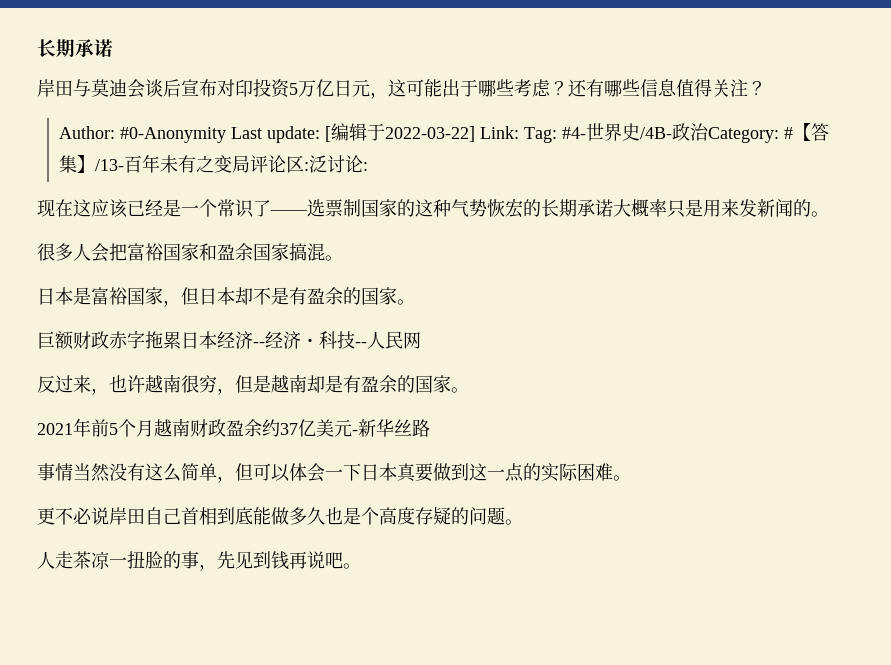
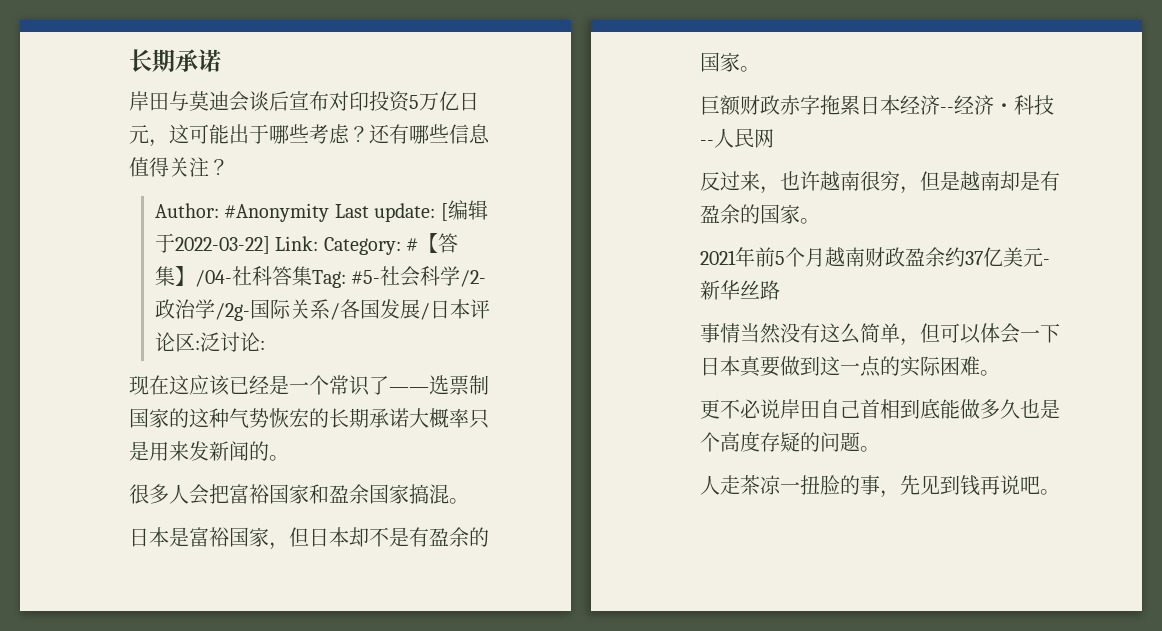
- Author: #0-Anonymity Last update: [编辑于2022-03-22] Link: Tag: #4-世界史/4B-政治Category: #【答集】/13-百年未有之变局评论区:泛讨论:
+ Author: #Anonymity Last update: [编辑于2022-03-22] Link: Category: #【答集】/04-社科答集Tag: #5-社会科学/2-政治学/2g-国际关系/各国发展/日本评论区:泛讨论:

